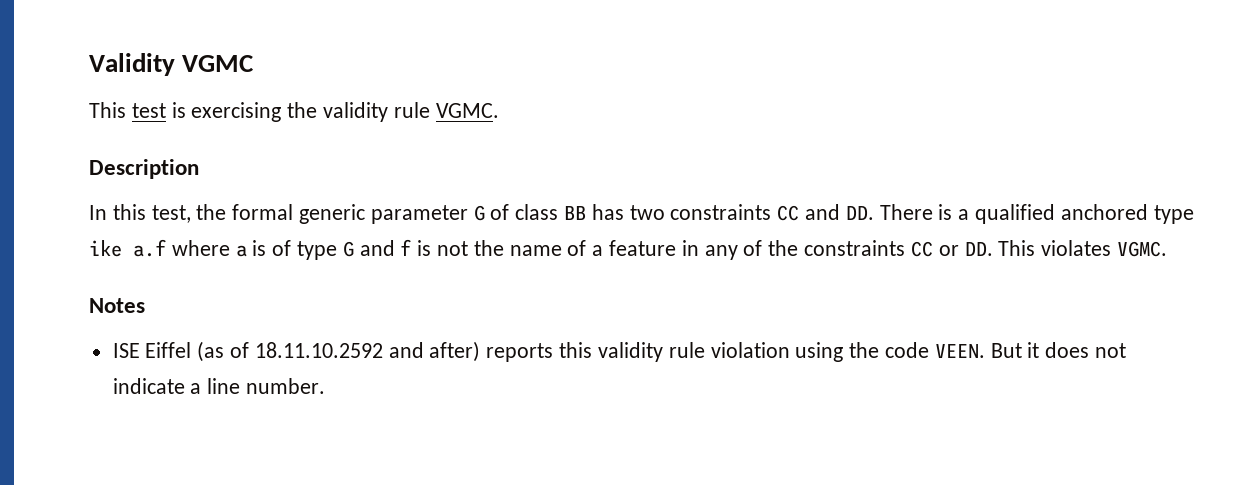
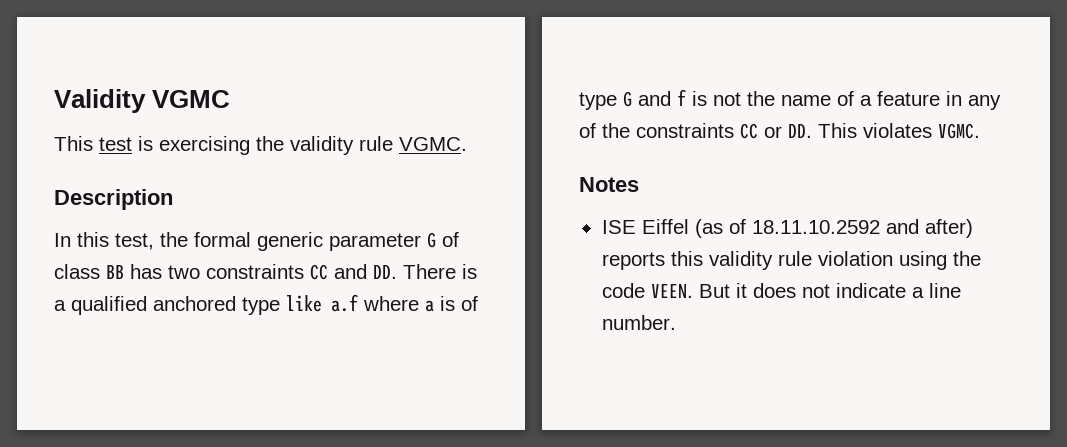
- In this test, the formal generic parameter G of class BB has two constraints CC and DD. There is a qualified anchored type ike a.f where a is of type G and f is not the name of a feature in any of the constraints CC or DD. This violates VGMC.
+ In this test, the formal generic parameter G of class BB has two constraints CC and DD. There is a qualified anchored type like a.f where a is of type G and f is not the name of a feature in any of the constraints CC or DD. This violates VGMC.

